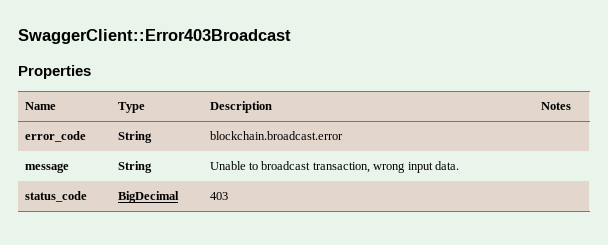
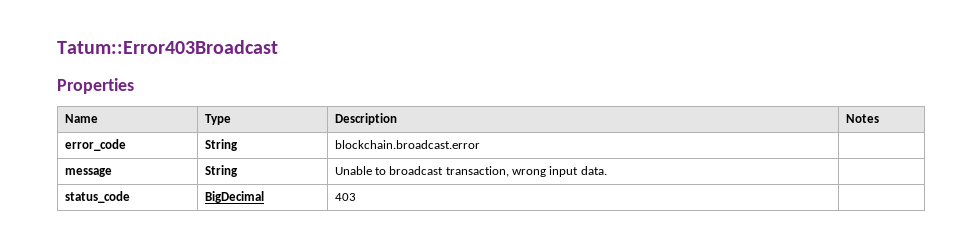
- SwaggerClient::Error403Broadcast
+ Tatum::Error403Broadcast

